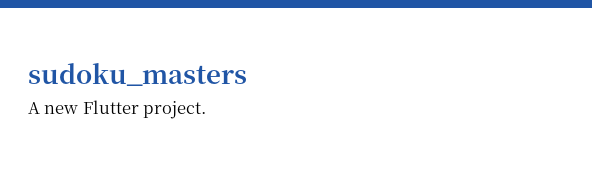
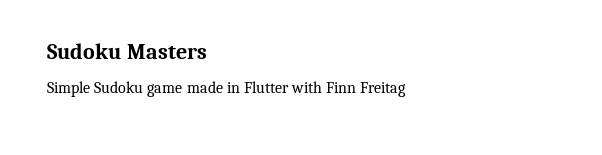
- sudoku_masters
- A new Flutter project.
+ Sudoku Masters
+ Simple Sudoku game made in Flutter with Finn Freitag

